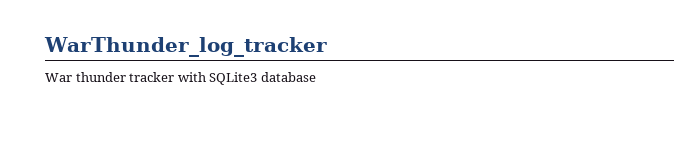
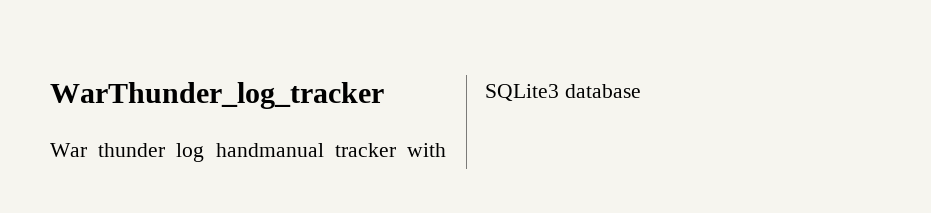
- War thunder tracker with SQLite3 database
+ War thunder log handmanual tracker with SQLite3 database

